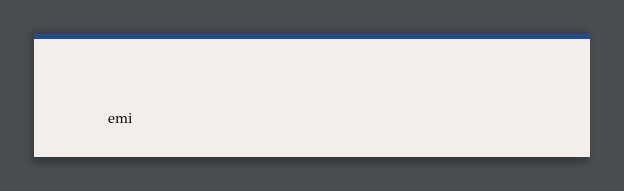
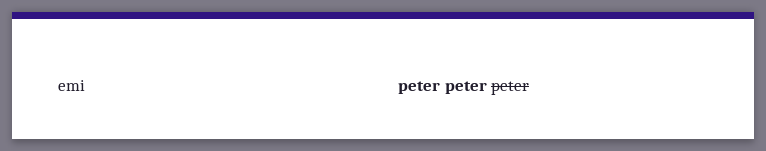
+ peter peter peter

